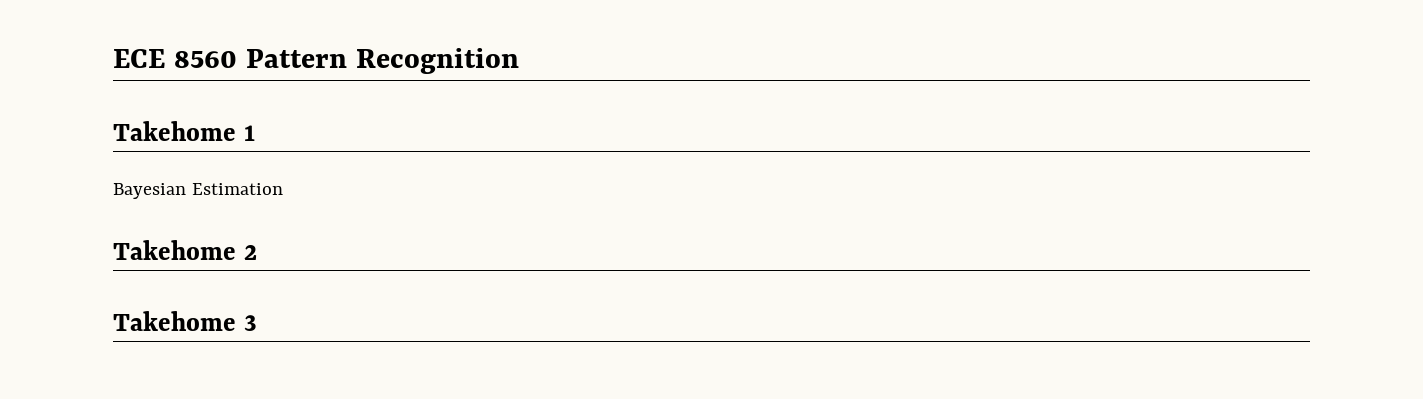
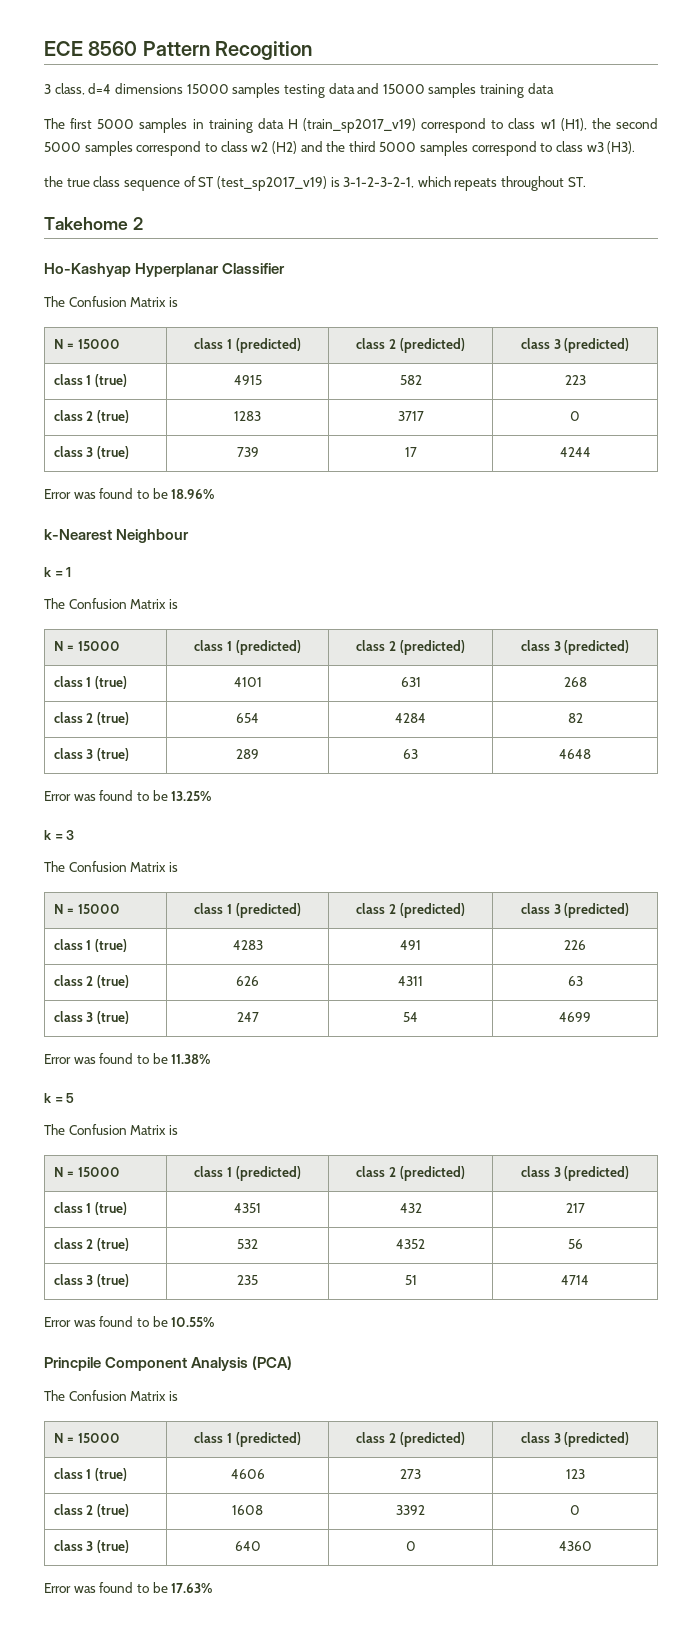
- ECE 8560 Pattern Recognition
- Takehome 1
- Bayesian Estimation
+ ECE 8560 Pattern Recogition
+ 3 class, d=4 dimensions 15000 samples testing data and 15000 samples training data
+ The first 5000 samples in training data H (train_sp2017_v19) correspond to class w1 (H1), the second 5000 samples correspond to class w2 (H2) and the third 5000 samples correspond to class w3 (H3).
+ the true class sequence of ST (test_sp2017_v19) is 3-1-2-3-2-1, which repeats throughout ST.
  Takehome 2
- Takehome 3
+ Ho-Kashyap Hyperplanar Classifier
+ The Confusion Matrix is
+ N = 15000 | class 1 (predicted) | class 2 (predicted) | class 3 (predicted)
+ class 1 (true) | 4915 | 582 | 223
+ class 2 (true) | 1283 | 3717 | 0
+ class 3 (true) | 739 | 17 | 4244
+ Error was found to be 18.96%
+ k-Nearest Neighbour
+ k = 1
+ The Confusion Matrix is
+ N = 15000 | class 1 (predicted) | class 2 (predicted) | class 3 (predicted)
+ class 1 (true) | 4101 | 631 | 268
+ class 2 (true) | 654 | 4284 | 82
+ class 3 (true) | 289 | 63 | 4648
+ Error was found to be 13.25%
+ k = 3
+ The Confusion Matrix is
+ N = 15000 | class 1 (predicted) | class 2 (predicted) | class 3 (predicted)
+ class 1 (true) | 4283 | 491 | 226
+ class 2 (true) | 626 | 4311 | 63
+ class 3 (true) | 247 | 54 | 4699
+ Error was found to be 11.38%
+ k = 5
+ The Confusion Matrix is
+ N = 15000 | class 1 (predicted) | class 2 (predicted) | class 3 (predicted)
+ class 1 (true) | 4351 | 432 | 217
+ class 2 (true) | 532 | 4352 | 56
+ class 3 (true) | 235 | 51 | 4714
+ Error was found to be 10.55%
+ Princpile Component Analysis (PCA)
+ The Confusion Matrix is
+ N = 15000 | class 1 (predicted) | class 2 (predicted) | class 3 (predicted)
+ class 1 (true) | 4606 | 273 | 123
+ class 2 (true) | 1608 | 3392 | 0
+ class 3 (true) | 640 | 0 | 4360
+ Error was found to be 17.63%

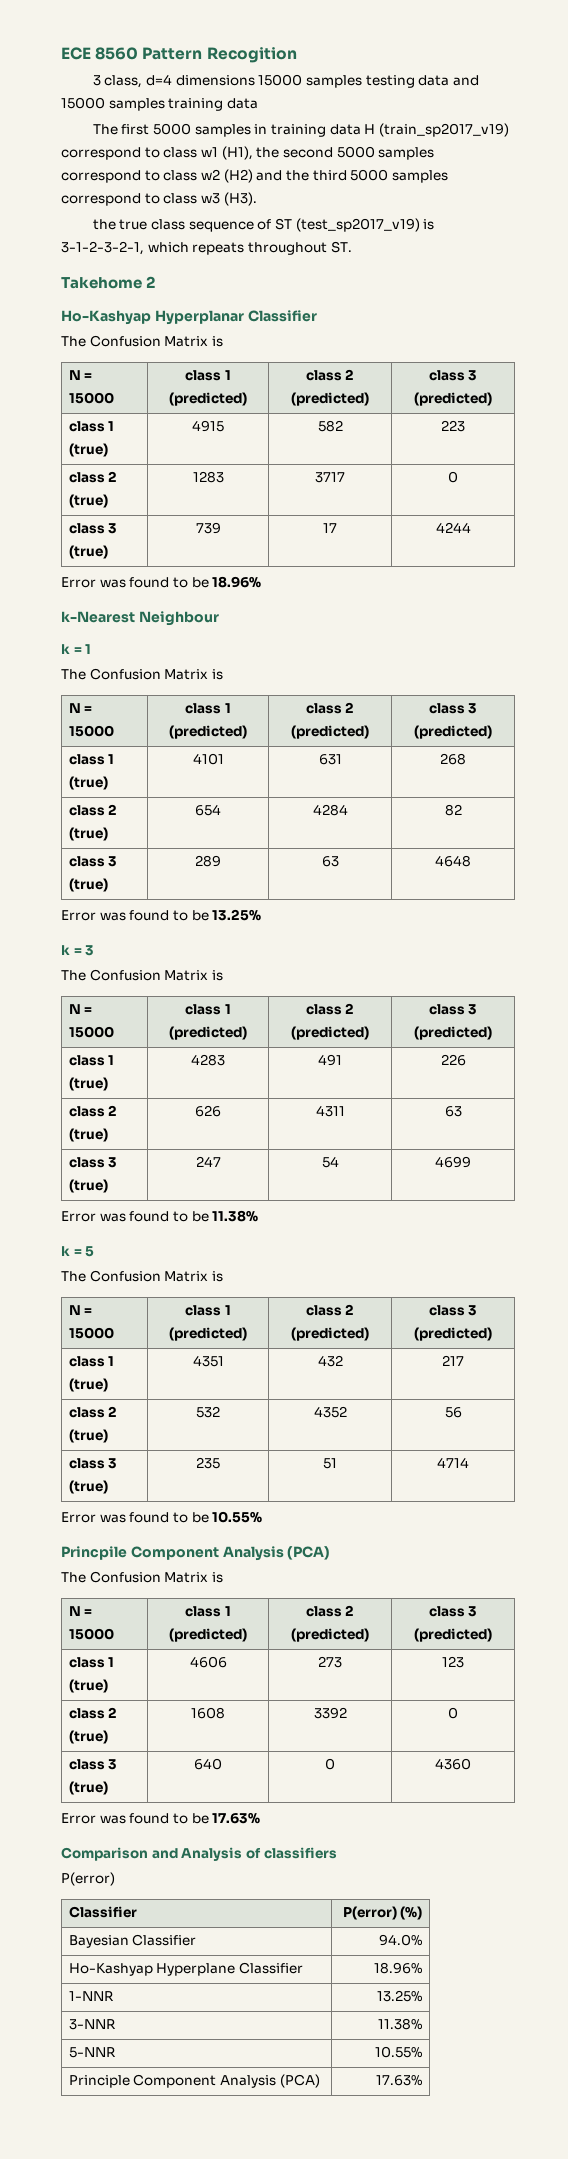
+ Comparison and Analysis of classifiers
+ P(error)
+ Classifier | P(error) (%)
+ Bayesian Classifier | 94.0%
+ Ho-Kashyap Hyperplane Classifier | 18.96%
+ 1-NNR | 13.25%
+ 3-NNR | 11.38%
+ 5-NNR | 10.55%
+ Principle Component Analysis (PCA) | 17.63%

